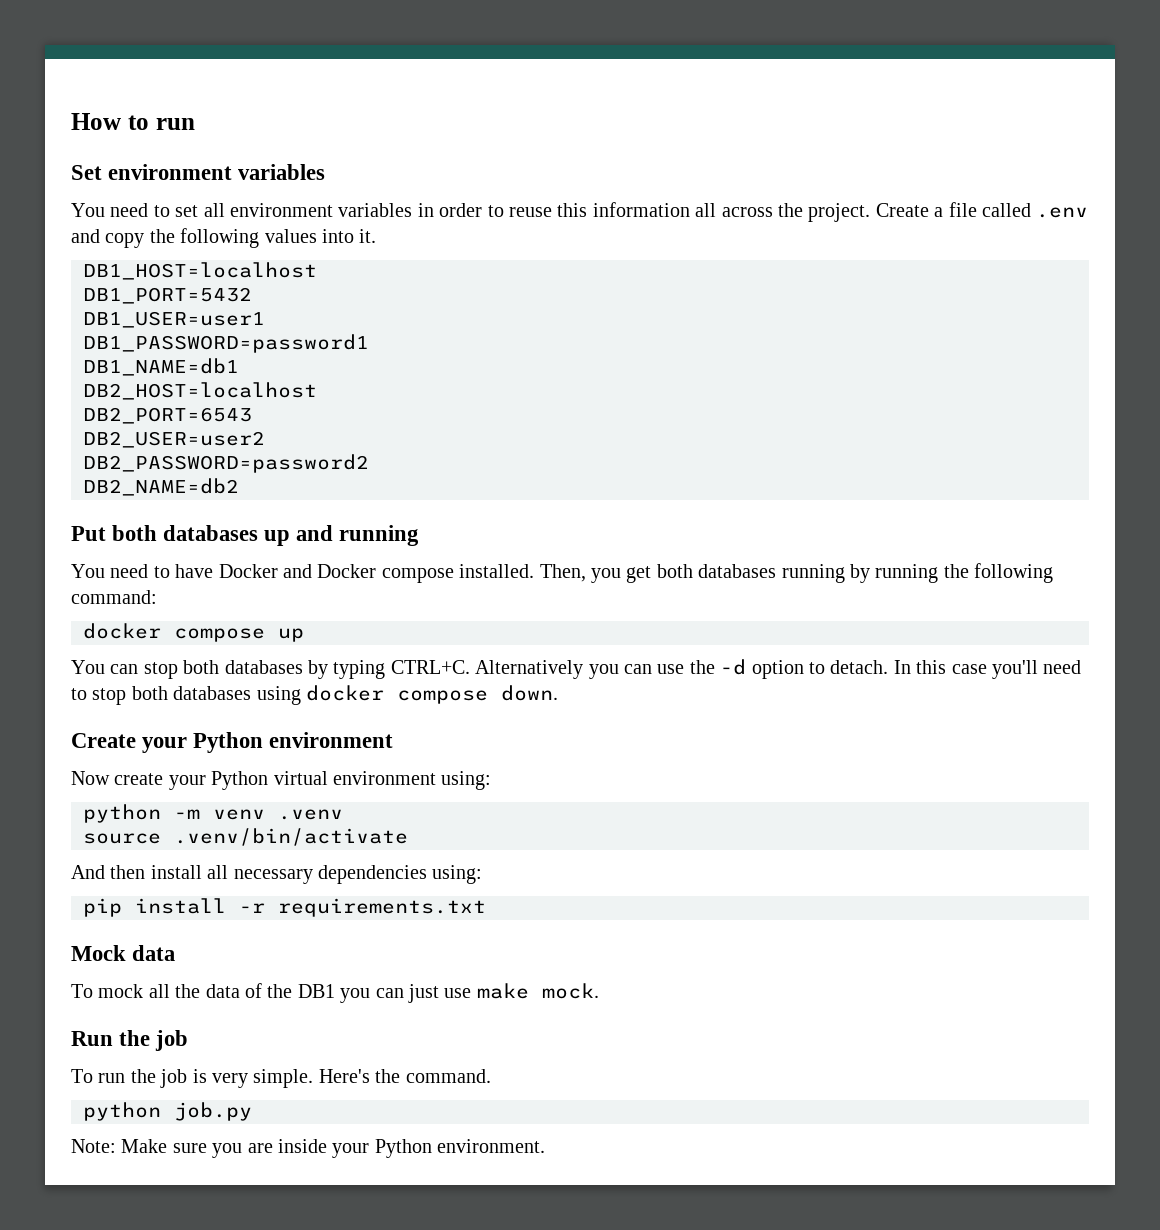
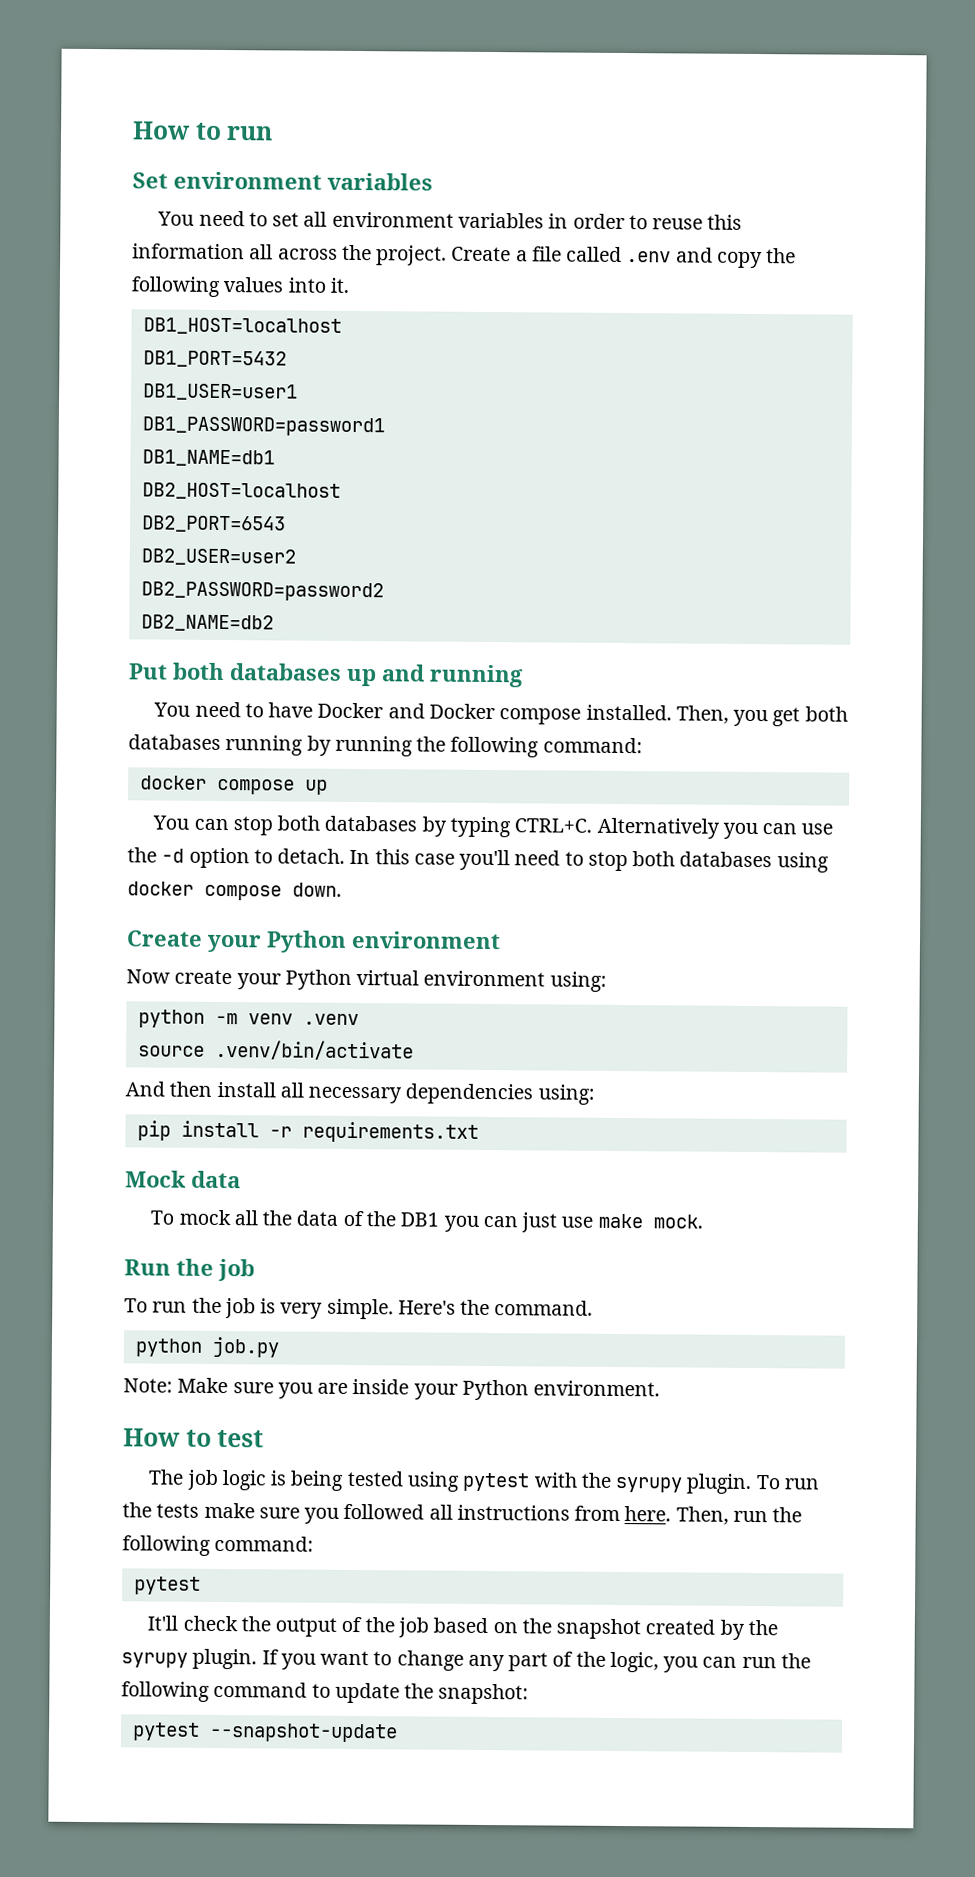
+ How to test
+ The job logic is being tested using pytest with the syrupy plugin. To run the tests make sure you followed all instructions from here. Then, run the following command:
+ pytest
+ It'll check the output of the job based on the snapshot created by the syrupy plugin. If you want to change any part of the logic, you can run the following command to update the snapshot:
+ pytest --snapshot-update

